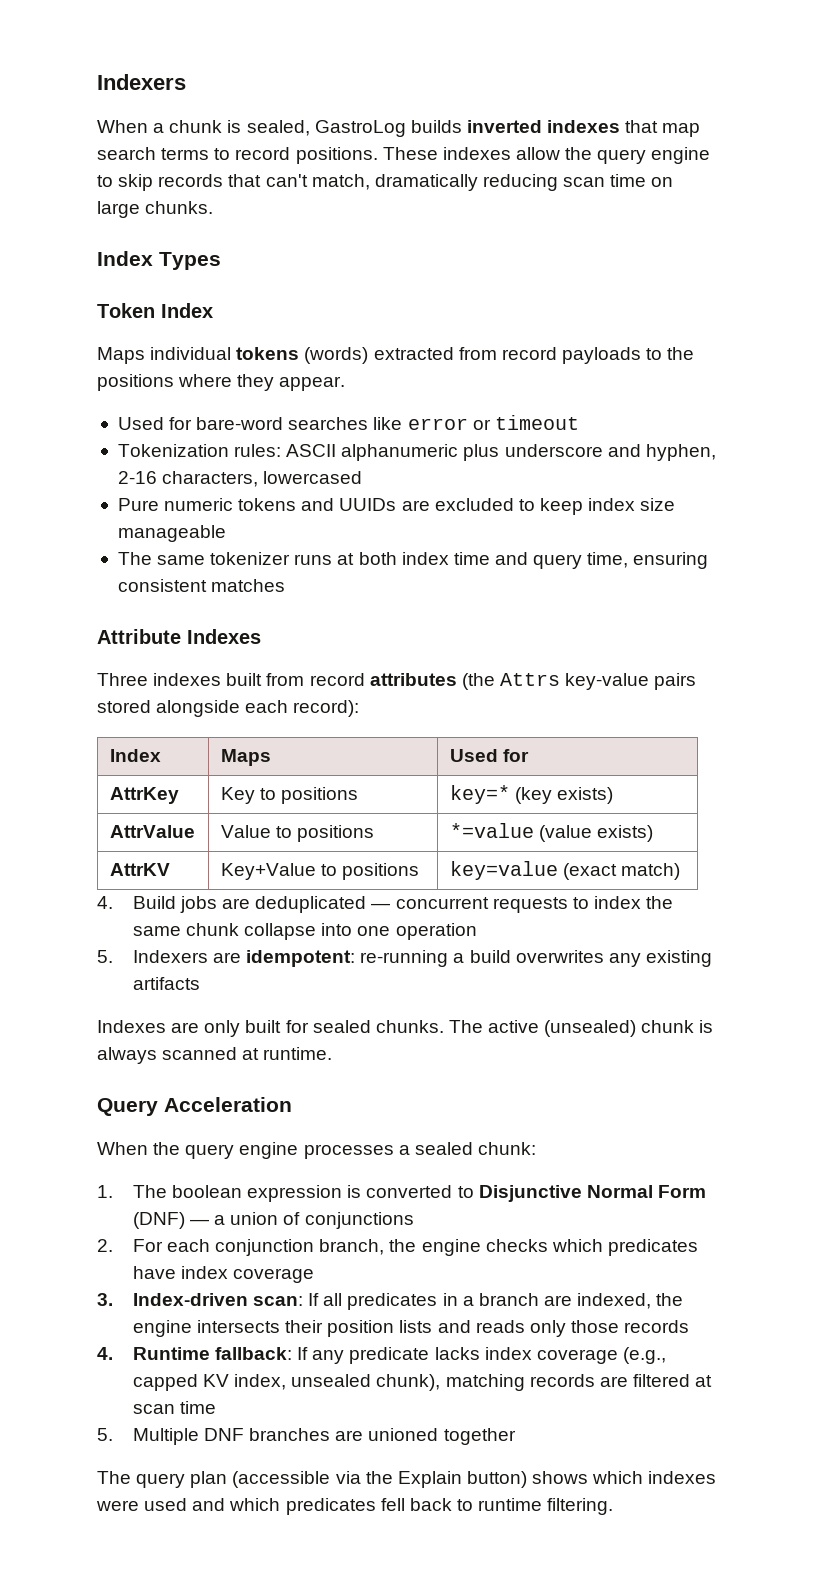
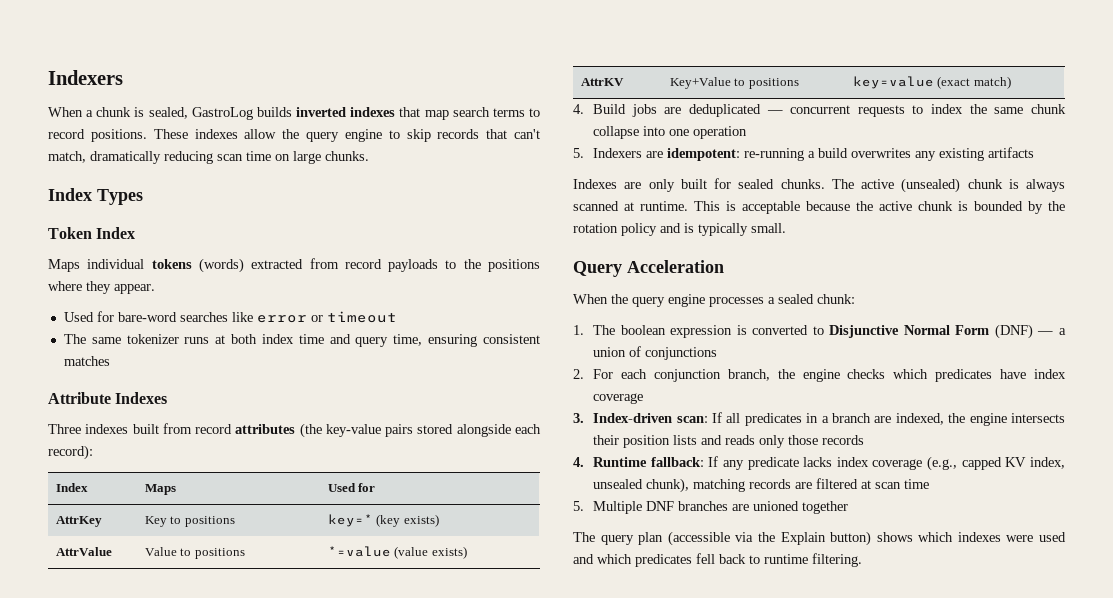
- Tokenization rules: ASCII alphanumeric plus underscore and hyphen, 2-16 characters, lowercased
- Pure numeric tokens and UUIDs are excluded to keep index size manageable
- Three indexes built from record attributes (the Attrs key-value pairs stored alongside each record):
+ Three indexes built from record attributes (the key-value pairs stored alongside each record):
+ This is acceptable because the active chunk is bounded by the rotation policy and is typically small.

